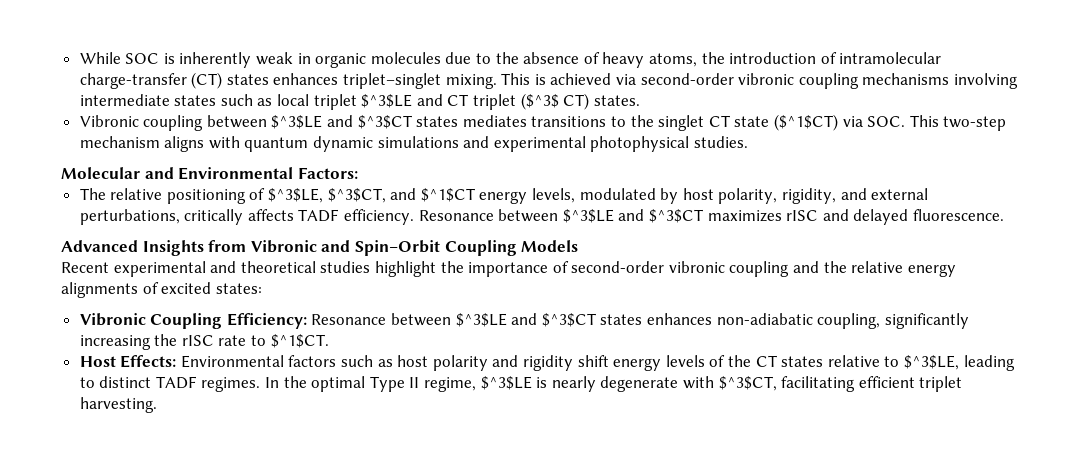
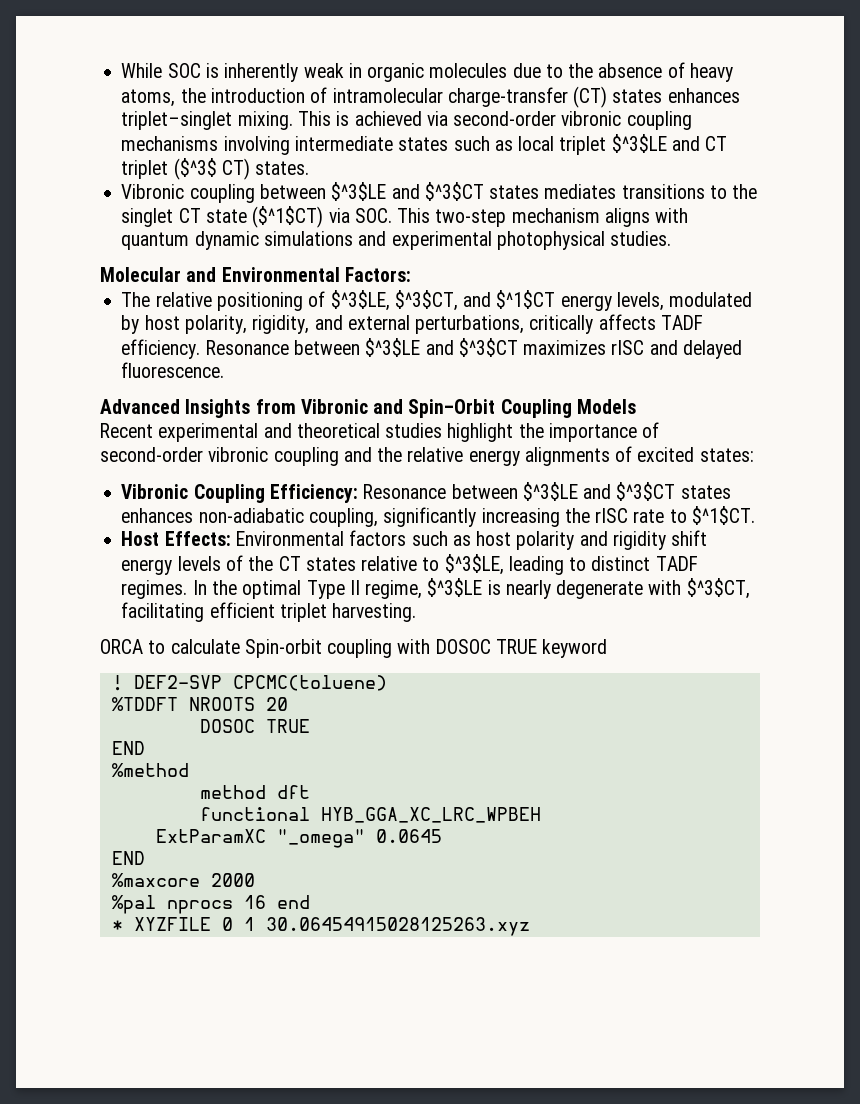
+ ORCA to calculate Spin-orbit coupling with DOSOC TRUE keyword
+ ! DEF2-SVP CPCMC(toluene)
+ %TDDFT NROOTS 20
+ DOSOC TRUE
+ END
+ %method
+ method dft
+ functional HYB_GGA_XC_LRC_WPBEH
+ ExtParamXC "_omega" 0.0645
+ END
+ %maxcore 2000
+ %pal nprocs 16 end
+ * XYZFILE 0 1 30.06454915028125263.xyz

